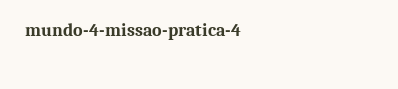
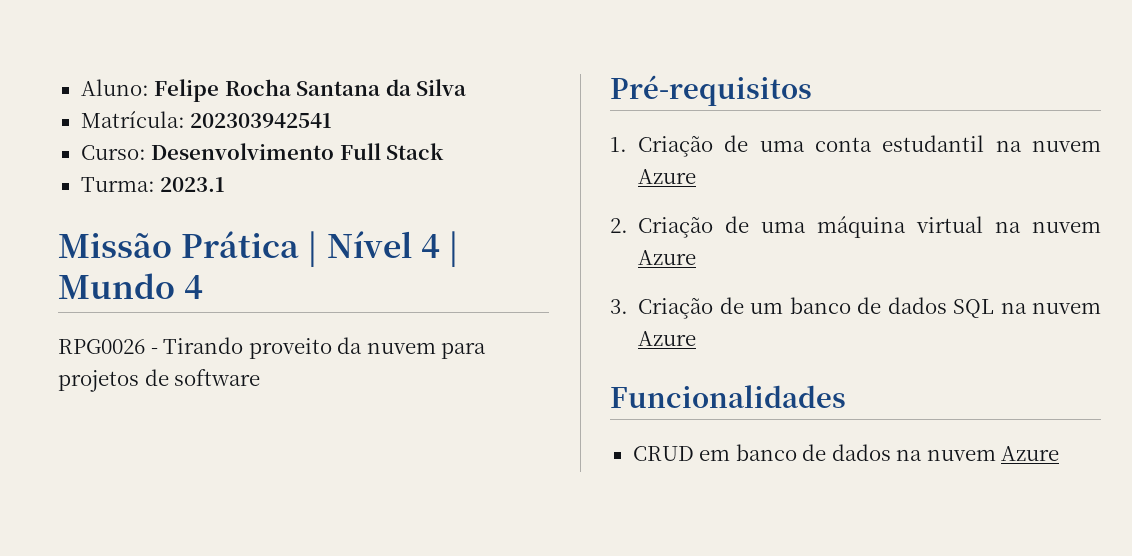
- mundo-4-missao-pratica-4
+ Aluno: Felipe Rocha Santana da Silva
+ Matrícula: 202303942541
+ Curso: Desenvolvimento Full Stack
+ Turma: 2023.1
+ Missão Prática | Nível 4 | Mundo 4
+ RPG0026 - Tirando proveito da nuvem para projetos de software
+ Pré-requisitos
+ 1. Criação de uma conta estudantil na nuvem Azure
+ 2. Criação de uma máquina virtual na nuvem Azure
+ 3. Criação de um banco de dados SQL na nuvem Azure
+ Funcionalidades
+ CRUD em banco de dados na nuvem Azure

